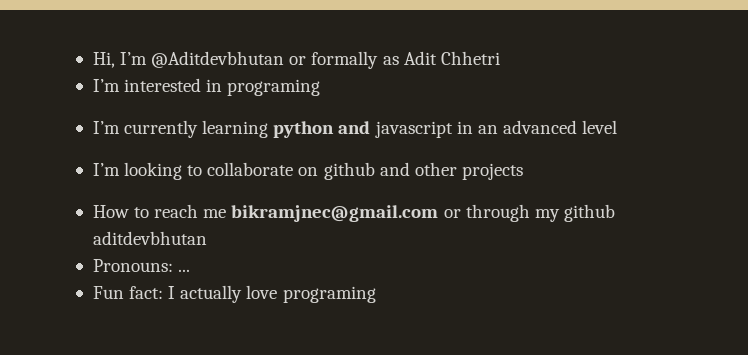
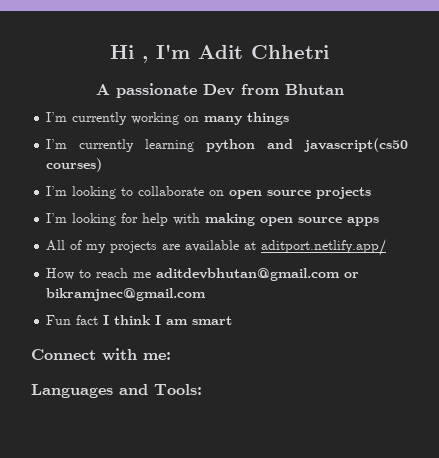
- Hi, I’m @Aditdevbhutan or formally as Adit Chhetri
- I’m interested in programing
+ Hi , I'm Adit Chhetri
+ A passionate Dev from Bhutan
+ I’m currently working on many things
- I’m currently learning python and javascript in an advanced level
+ I’m currently learning python and javascript(cs50 courses)
- I’m looking to collaborate on github and other projects
+ I’m looking to collaborate on open source projects
+ I’m looking for help with making open source apps
+ All of my projects are available at aditport.netlify.app/
- How to reach me bikramjnec@gmail.com or through my github aditdevbhutan
- Pronouns: ...
- Fun fact: I actually love programing
+ How to reach me aditdevbhutan@gmail.com or bikramjnec@gmail.com
+ Fun fact I think I am smart
+ Connect with me:
+ Languages and Tools:

